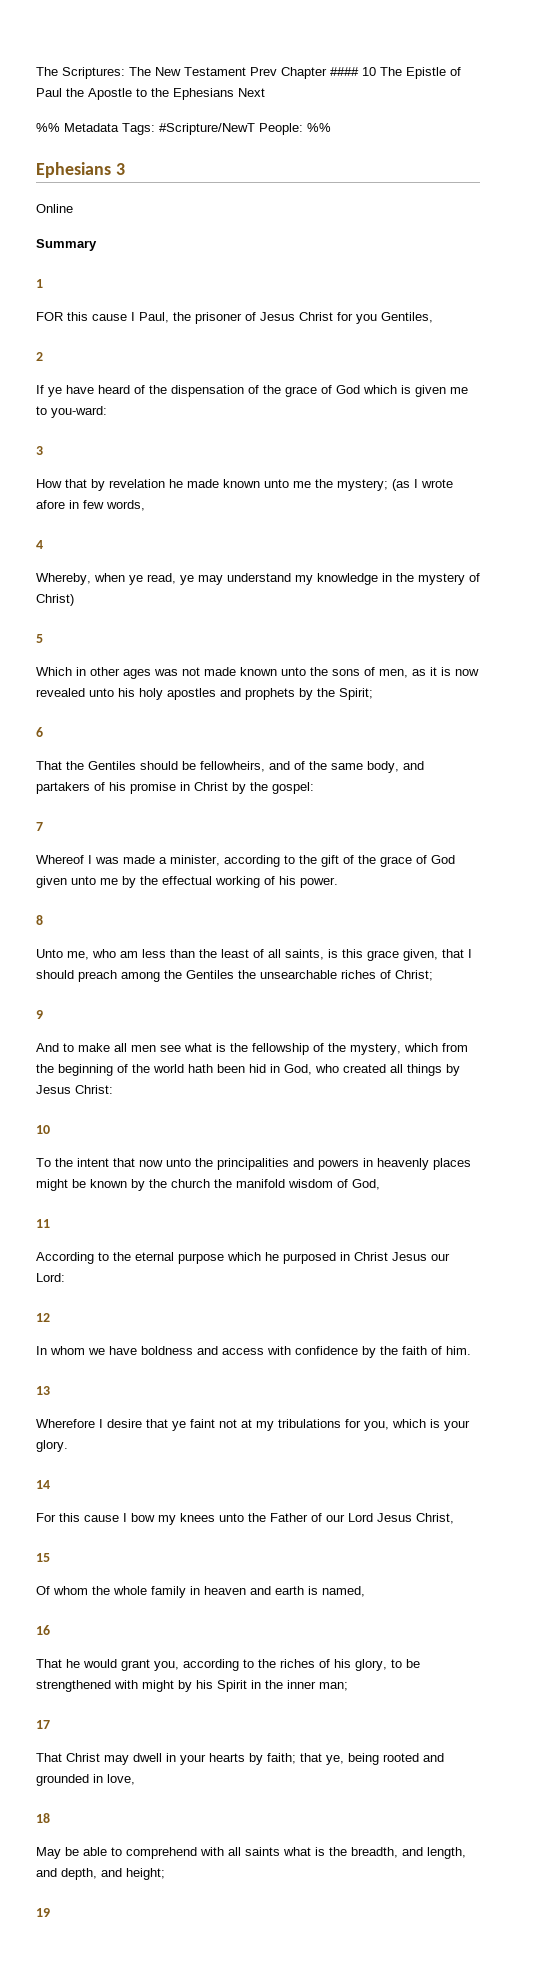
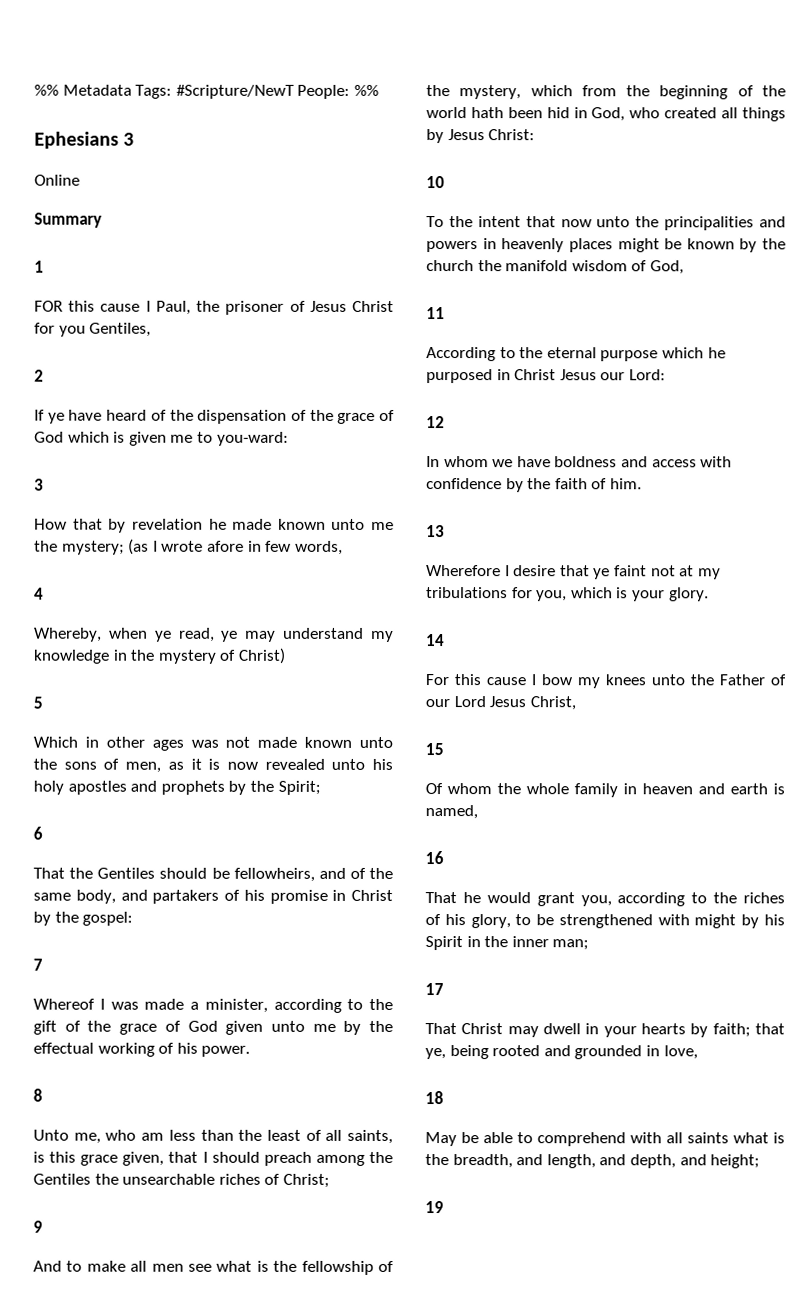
- The Scriptures: The New Testament Prev Chapter #### 10 The Epistle of Paul the Apostle to the Ephesians Next

